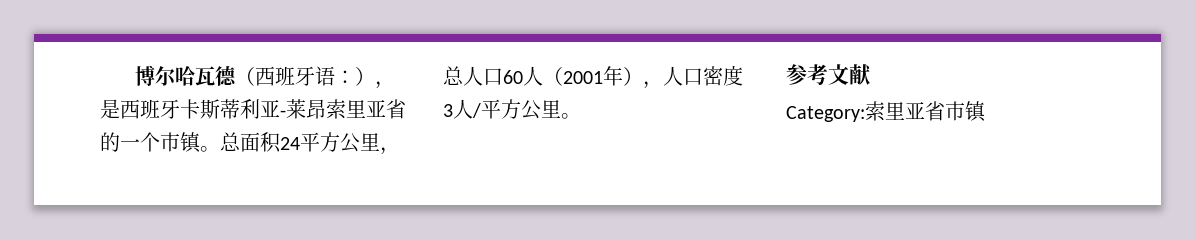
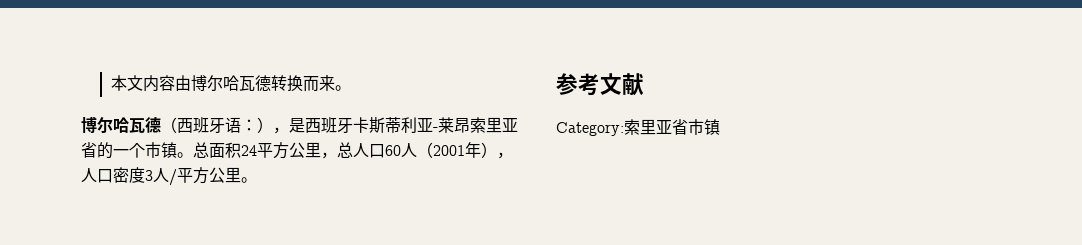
+ 本文内容由博尔哈瓦德转换而来。

